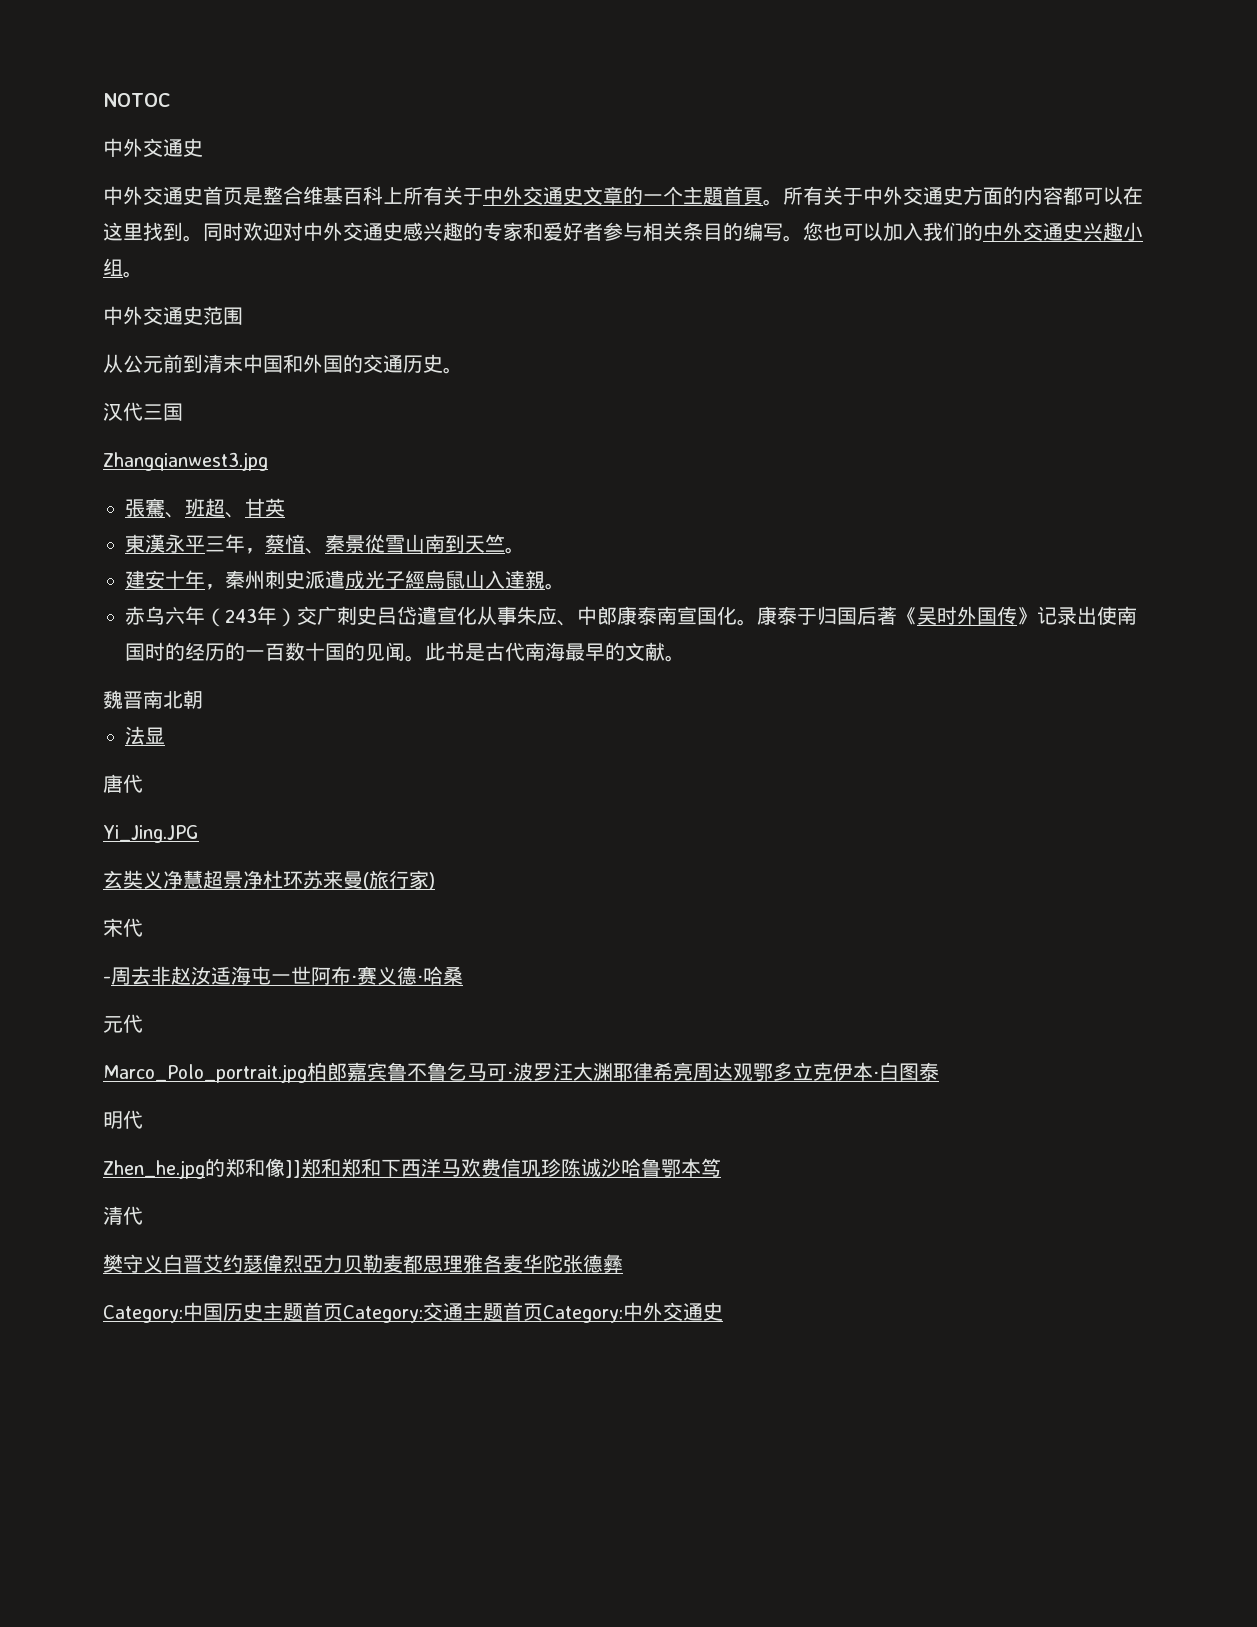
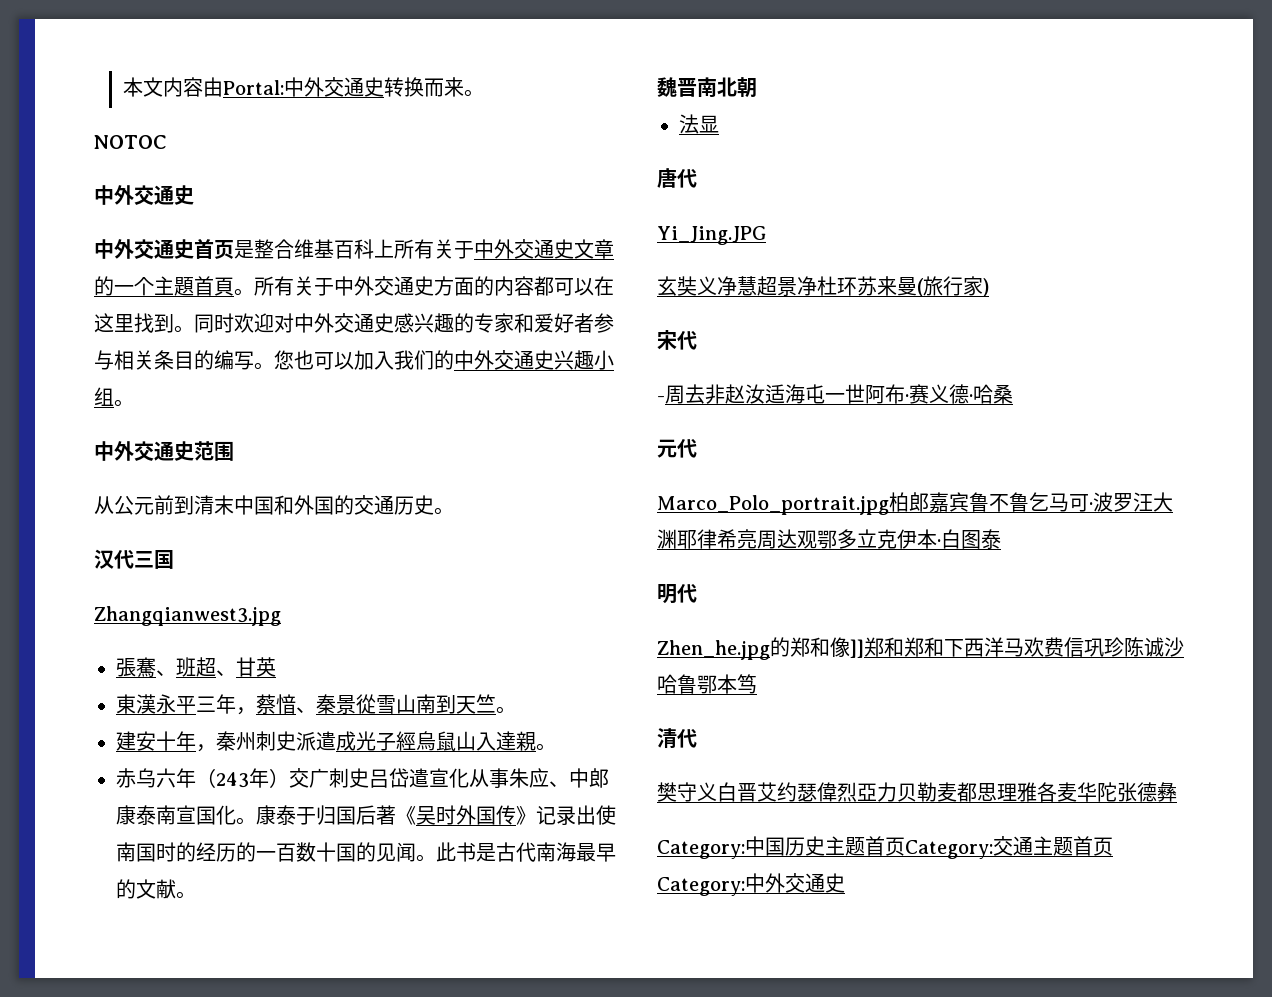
+ 本文内容由Portal:中外交通史转换而来。

